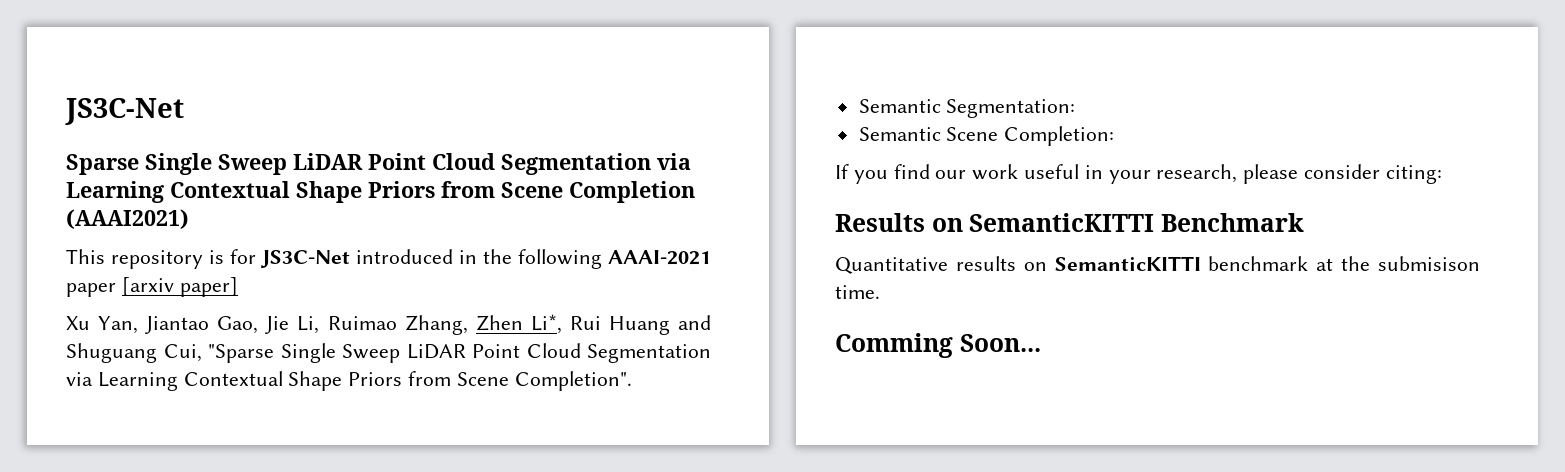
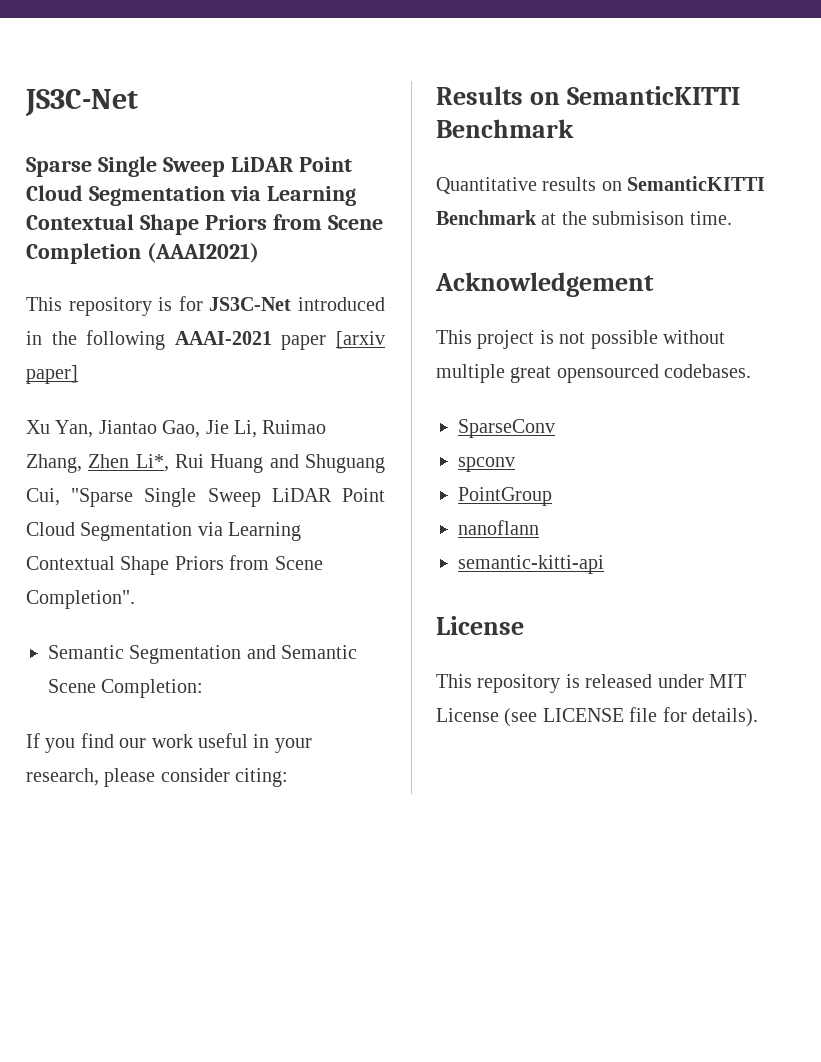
- Semantic Segmentation:
- Semantic Scene Completion:
+ Semantic Segmentation and Semantic Scene Completion:
- Quantitative results on SemanticKITTI benchmark at the submisison time.
+ Quantitative results on SemanticKITTI Benchmark at the submisison time.
- Comming Soon...
+ Acknowledgement
+ This project is not possible without multiple great opensourced codebases.
+ SparseConv
+ spconv
+ PointGroup
+ nanoflann
+ semantic-kitti-api
+ License
+ This repository is released under MIT License (see LICENSE file for details).

